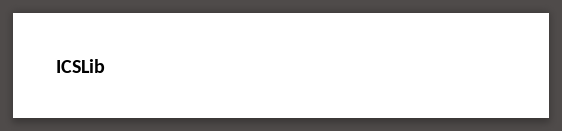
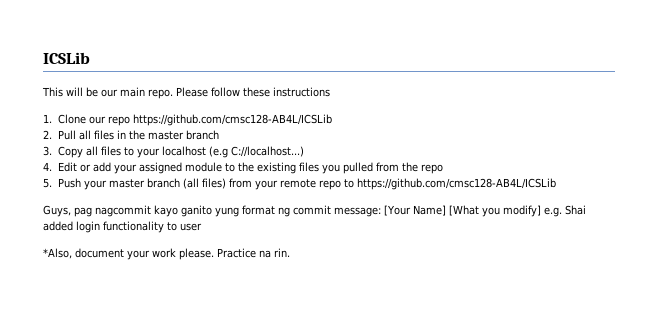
+ This will be our main repo. Please follow these instructions
+ 1. Clone our repo https://github.com/cmsc128-AB4L/ICSLib
+ 2. Pull all files in the master branch
+ 3. Copy all files to your localhost (e.g C://localhost...)
+ 4. Edit or add your assigned module to the existing files you pulled from the repo
+ 5. Push your master branch (all files) from your remote repo to https://github.com/cmsc128-AB4L/ICSLib
+ Guys, pag nagcommit kayo ganito yung format ng commit message: [Your Name] [What you modify] e.g. Shai added login functionality to user
+ *Also, document your work please. Practice na rin.

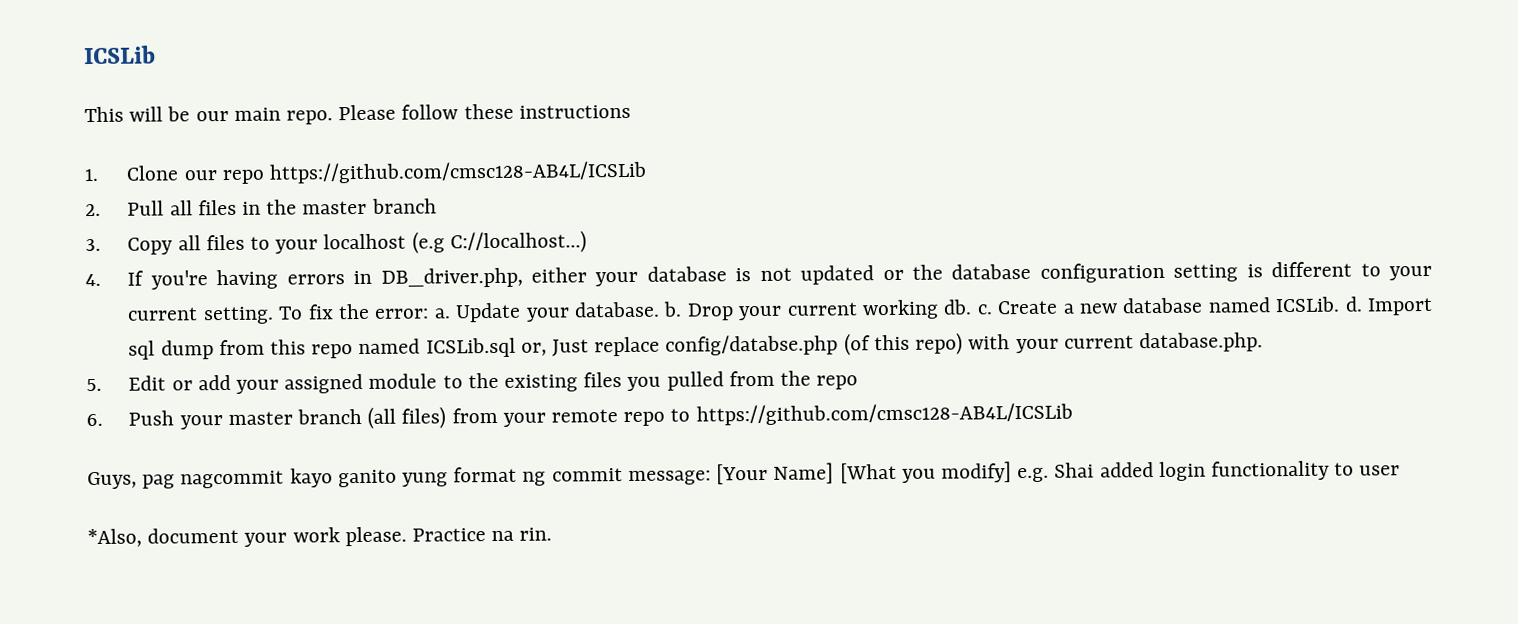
- 4. Edit or add your assigned module to the existing files you pulled from the repo
+ 4. If you're having errors in DB_driver.php, either your database is not updated or the database configuration setting is different to your current setting. To fix the error: a. Update your database. b. Drop your current working db. c. Create a new database named ICSLib. d. Import sql dump from this repo named ICSLib.sql or, Just replace config/databse.php (of this repo) with your current database.php.
+ 5. Edit or add your assigned module to the existing files you pulled from the repo
- 5. Push your master branch (all files) from your remote repo to https://github.com/cmsc128-AB4L/ICSLib
+ 6. Push your master branch (all files) from your remote repo to https://github.com/cmsc128-AB4L/ICSLib

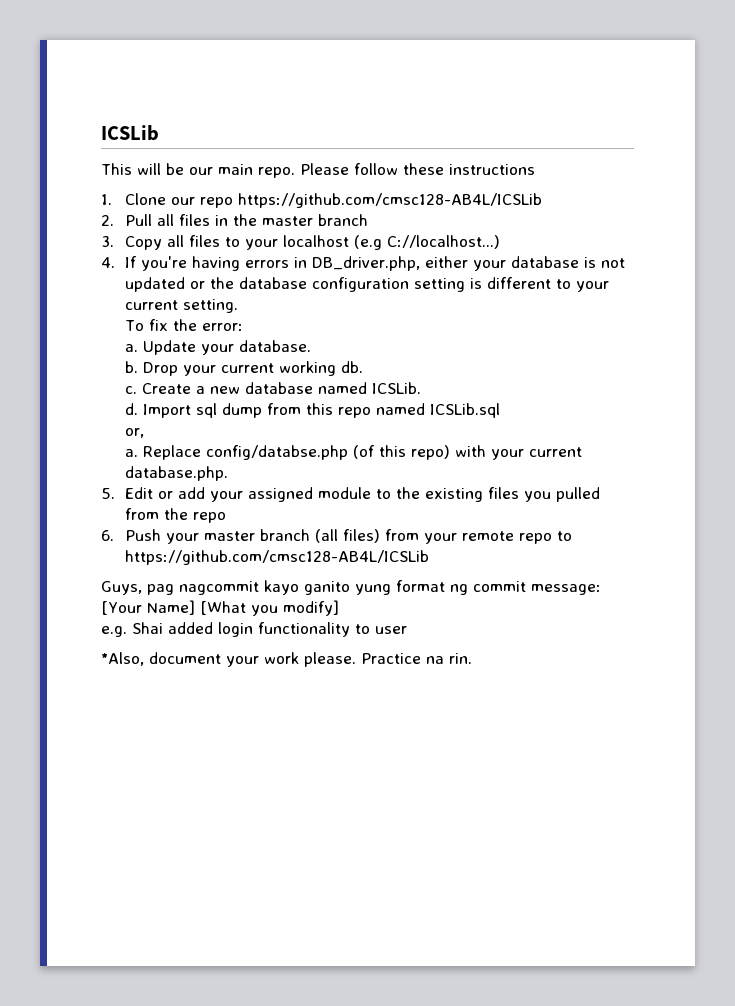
- 4. If you're having errors in DB_driver.php, either your database is not updated or the database configuration setting is different to your current setting. To fix the error: a.
+ 4. If you're having errors in DB_driver.php, either your database is not updated or the database configuration setting is different to your current setting.
+ To fix the error:
+ a.
- Update your database. b.
+ Update your database.
+ b.
- Drop your current working db. c.
+ Drop your current working db.
+ c.
- Create a new database named ICSLib. d.
+ Create a new database named ICSLib.
+ d.
- Import sql dump from this repo named ICSLib.sql or, Just replace config/databse.php (of this repo) with your current database.php.
+ Import sql dump from this repo named ICSLib.sql
+ or,
+ a. Replace config/databse.php (of this repo) with your current database.php.
- Guys, pag nagcommit kayo ganito yung format ng commit message: [Your Name] [What you modify] e.g. Shai added login functionality to user
+ Guys, pag nagcommit kayo ganito yung format ng commit message: [Your Name] [What you modify]
+ e.g. Shai added login functionality to user

